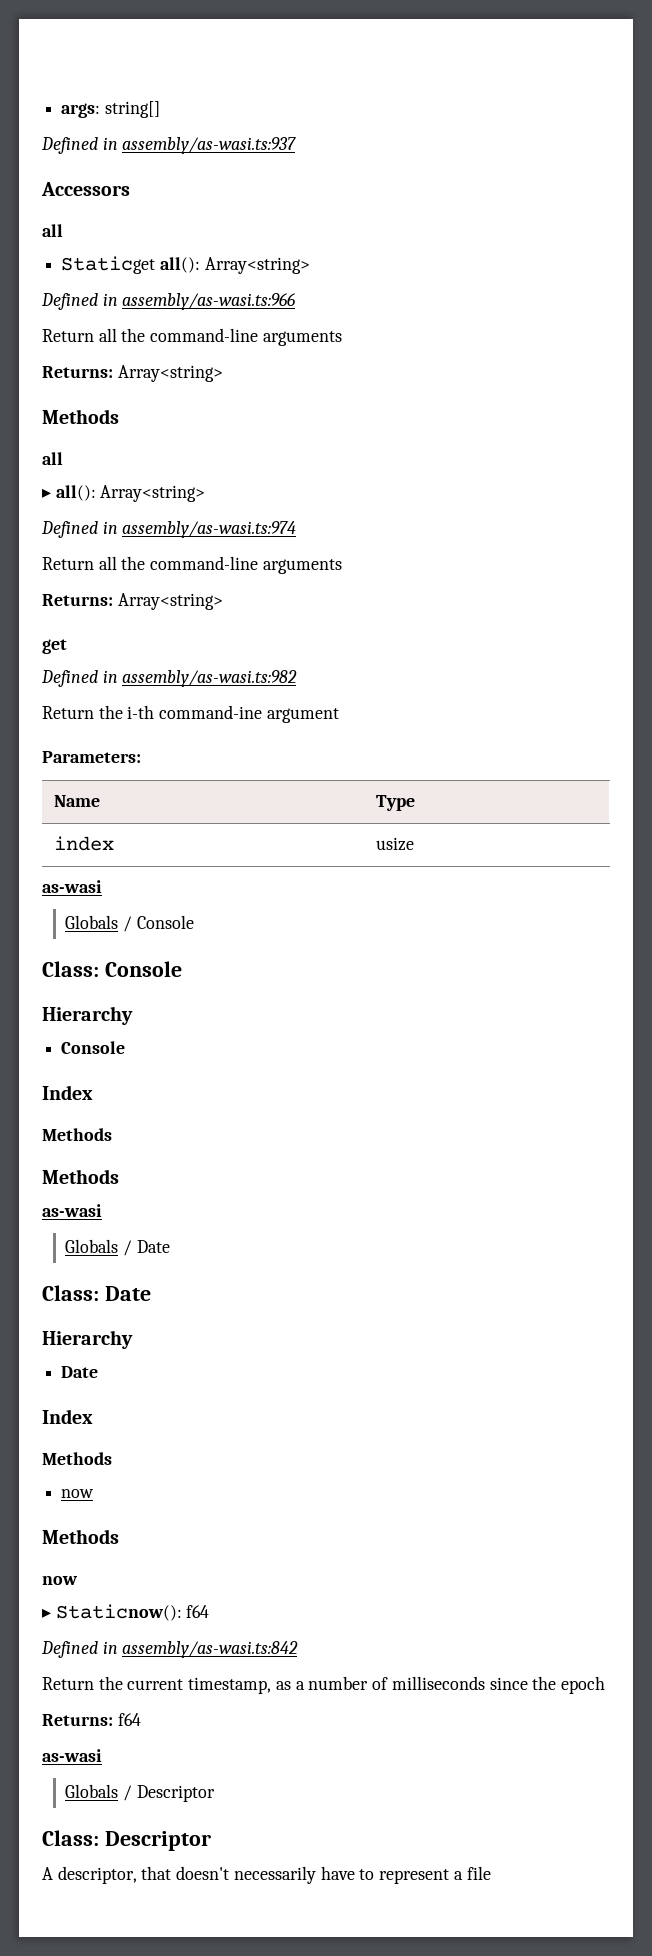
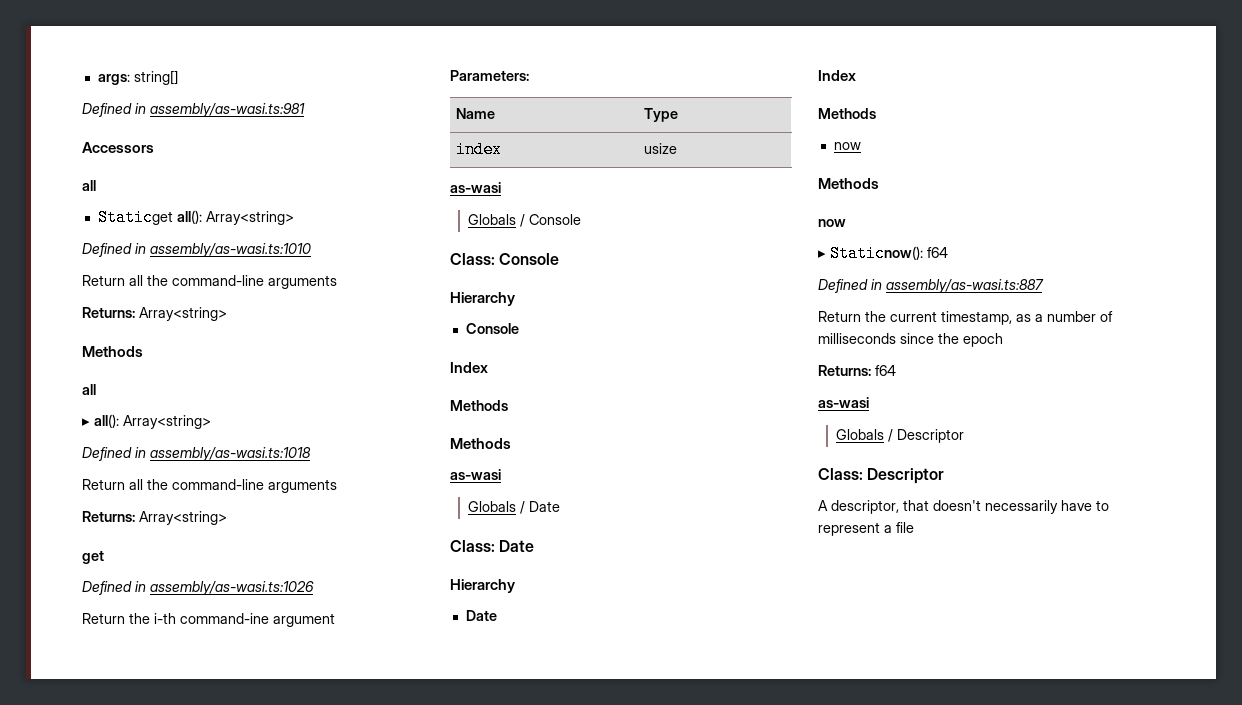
- Defined in assembly/as-wasi.ts:937
+ Defined in assembly/as-wasi.ts:981
- Defined in assembly/as-wasi.ts:966
+ Defined in assembly/as-wasi.ts:1010
- Defined in assembly/as-wasi.ts:974
+ Defined in assembly/as-wasi.ts:1018
- Defined in assembly/as-wasi.ts:982
+ Defined in assembly/as-wasi.ts:1026
- Defined in assembly/as-wasi.ts:842
+ Defined in assembly/as-wasi.ts:887

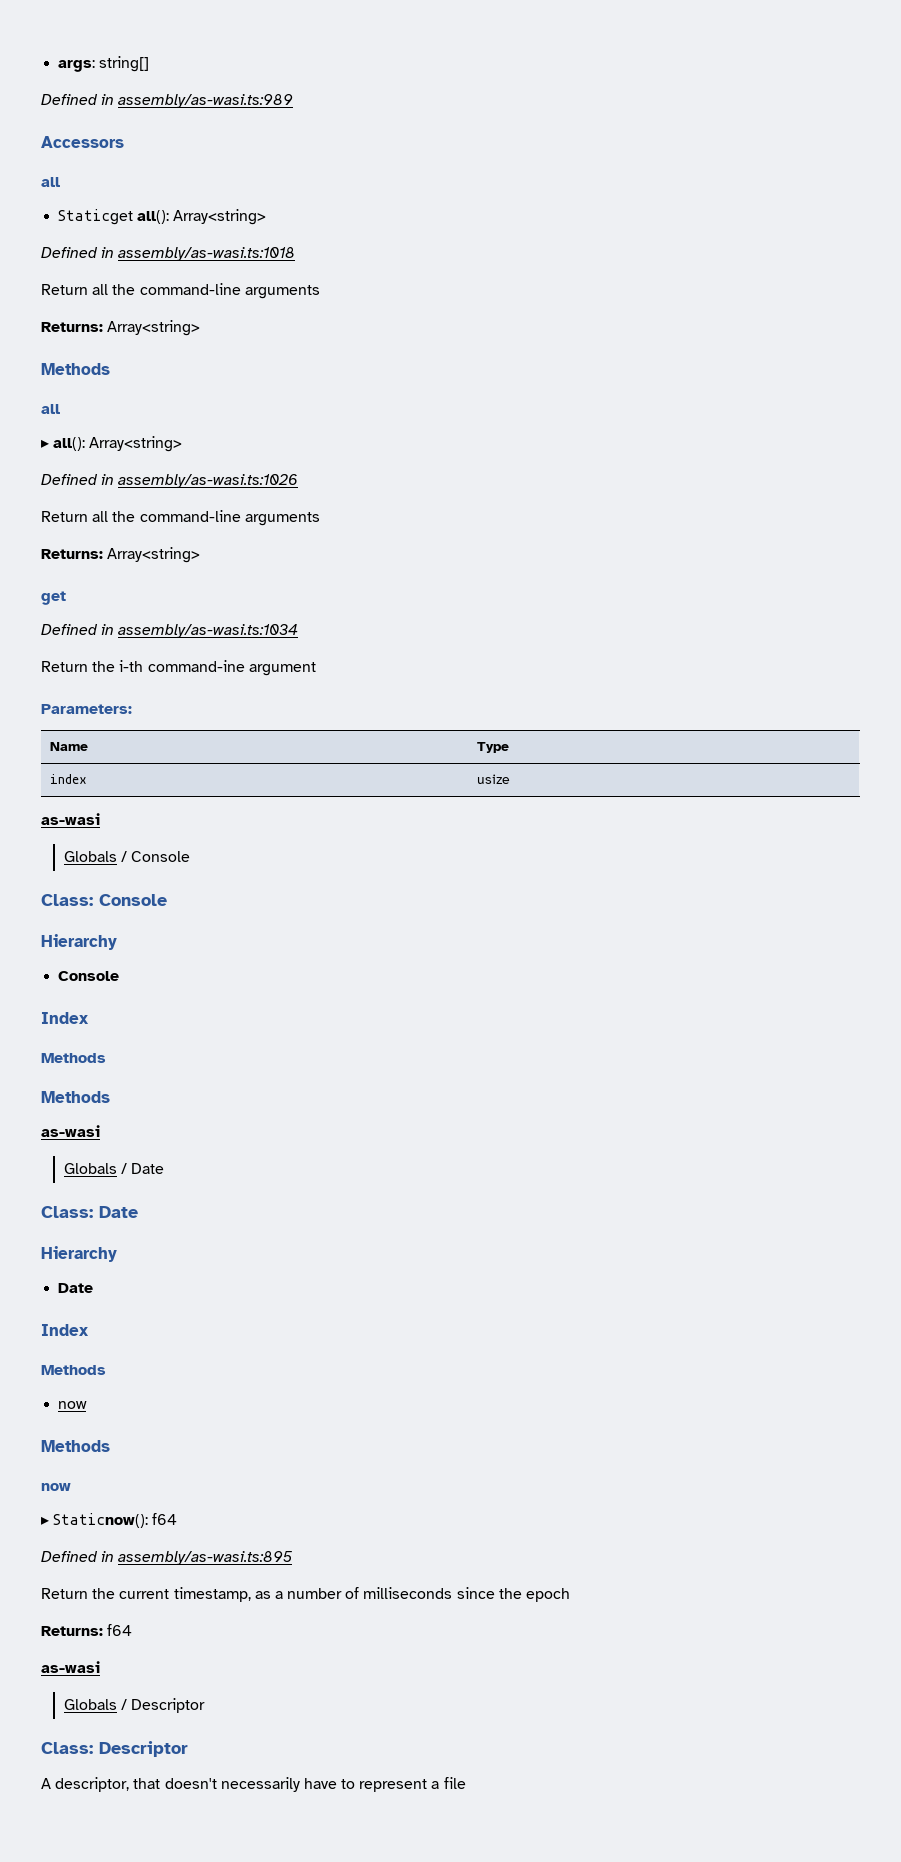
- Defined in assembly/as-wasi.ts:981
+ Defined in assembly/as-wasi.ts:989
- Defined in assembly/as-wasi.ts:1010
+ Defined in assembly/as-wasi.ts:1018
- Defined in assembly/as-wasi.ts:1018
+ Defined in assembly/as-wasi.ts:1026
- Defined in assembly/as-wasi.ts:1026
+ Defined in assembly/as-wasi.ts:1034
- Defined in assembly/as-wasi.ts:887
+ Defined in assembly/as-wasi.ts:895

